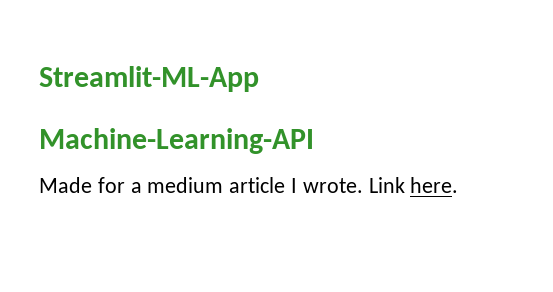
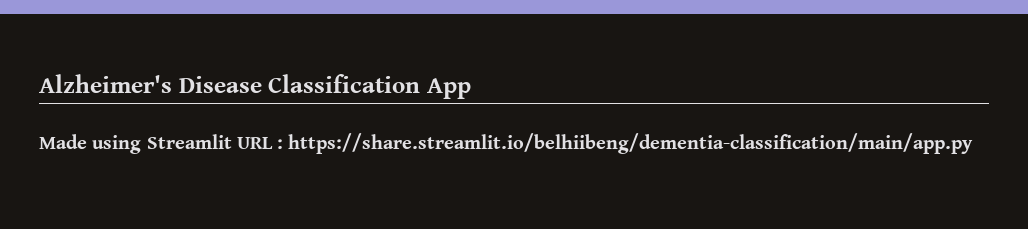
- Streamlit-ML-App
- Machine-Learning-API
- Made for a medium article I wrote. Link here.
+ Alzheimer's Disease Classification App
+ Made using Streamlit URL : https://share.streamlit.io/belhiibeng/dementia-classification/main/app.py

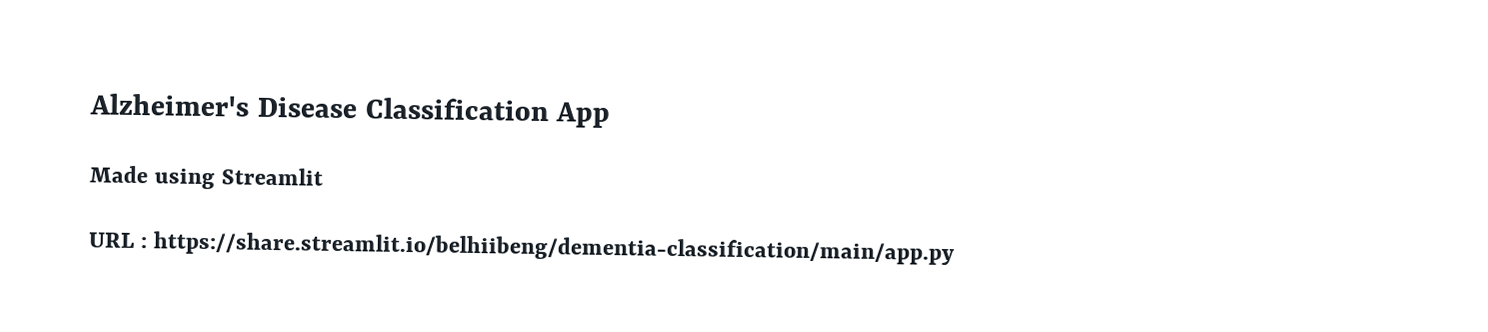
- Made using Streamlit URL : https://share.streamlit.io/belhiibeng/dementia-classification/main/app.py
+ Made using Streamlit
+ URL : https://share.streamlit.io/belhiibeng/dementia-classification/main/app.py

